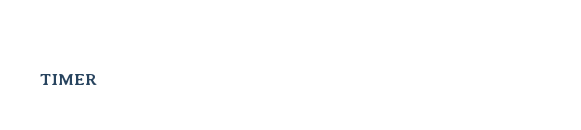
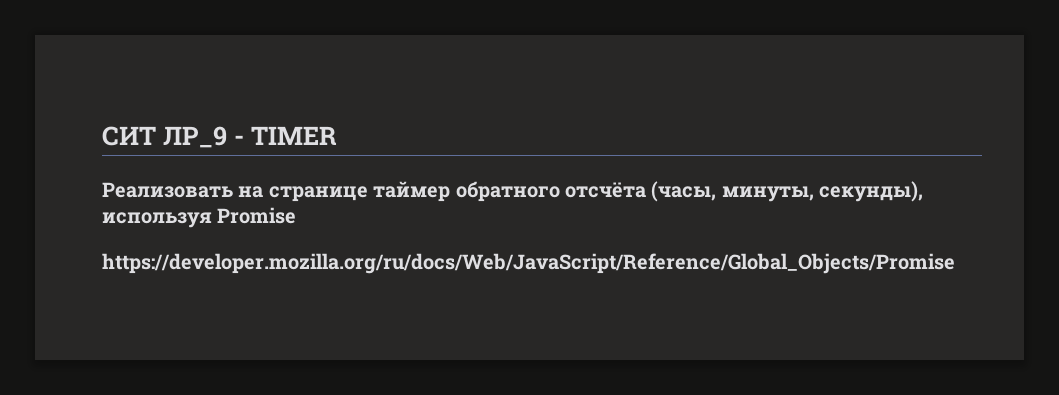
- TIMER
+ СИТ ЛР_9 - TIMER
+ Реализовать на странице таймер обратного отсчёта (часы, минуты, секунды), используя Promise
+ https://developer.mozilla.org/ru/docs/Web/JavaScript/Reference/Global_Objects/Promise

